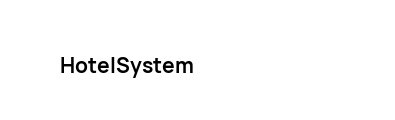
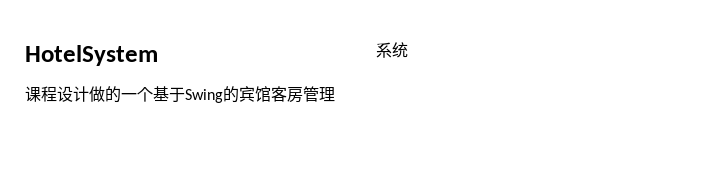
+ 课程设计做的一个基于Swing的宾馆客房管理系统

